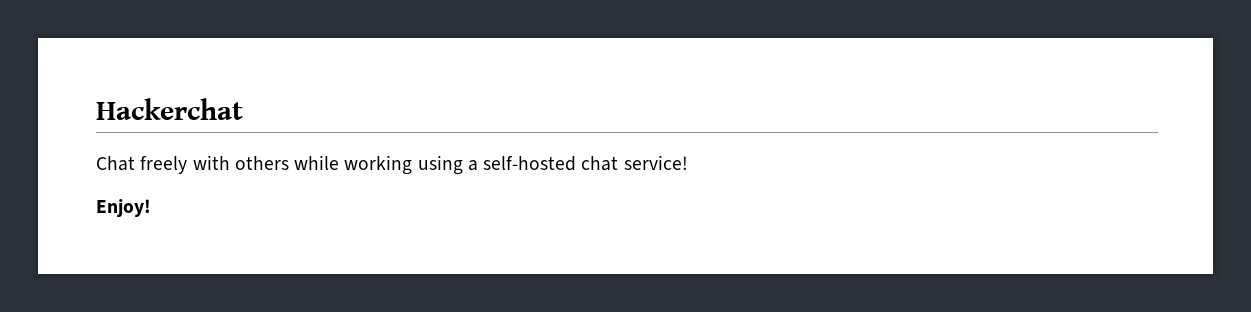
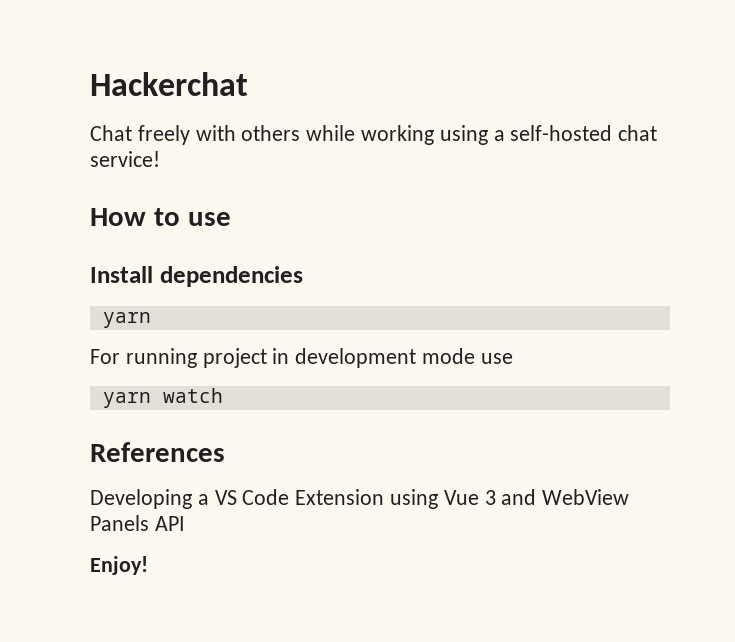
+ How to use
+ Install dependencies
+ yarn
+ For running project in development mode use
+ yarn watch
+ References
+ Developing a VS Code Extension using Vue 3 and WebView Panels API

